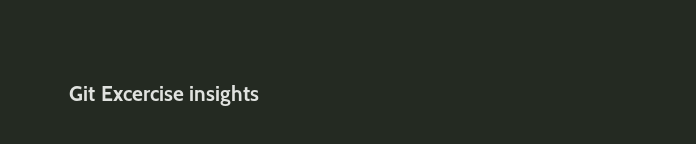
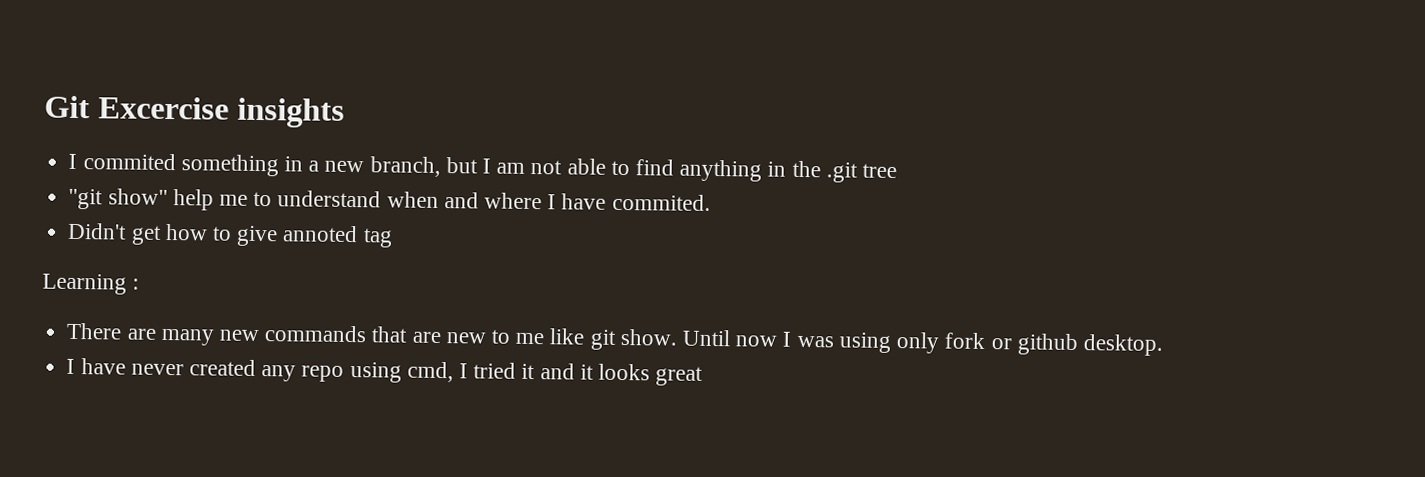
+ I commited something in a new branch, but I am not able to find anything in the .git tree
+ "git show" help me to understand when and where I have commited.
+ Didn't get how to give annoted tag
+ Learning :
+ There are many new commands that are new to me like git show. Until now I was using only fork or github desktop.
+ I have never created any repo using cmd, I tried it and it looks great

